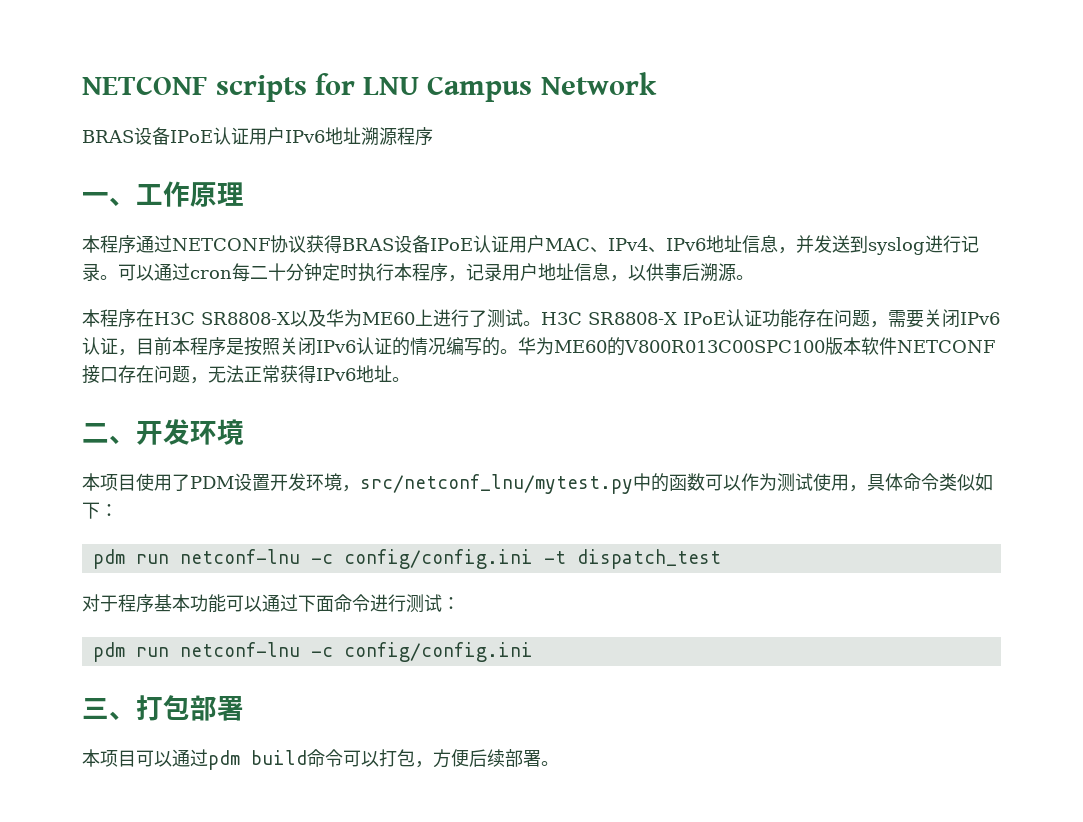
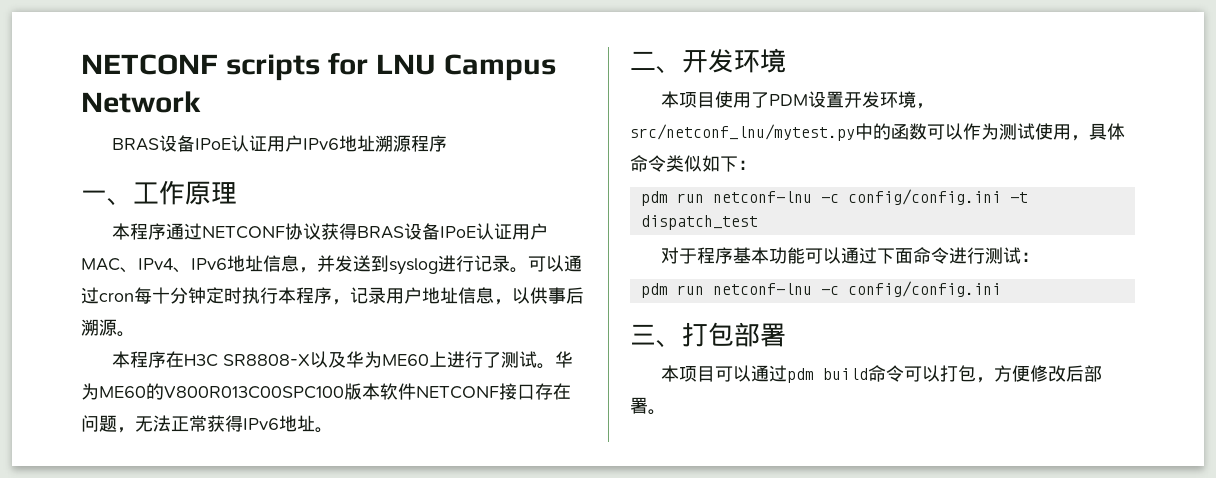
- 可以通过cron每二十分钟定时执行本程序，记录用户地址信息，以供事后溯源。
+ 可以通过cron每十分钟定时执行本程序，记录用户地址信息，以供事后溯源。
- H3C SR8808-X IPoE认证功能存在问题，需要关闭IPv6认证，目前本程序是按照关闭IPv6认证的情况编写的。
- 本项目可以通过pdm build命令可以打包，方便后续部署。
+ 本项目可以通过pdm build命令可以打包，方便修改后部署。

